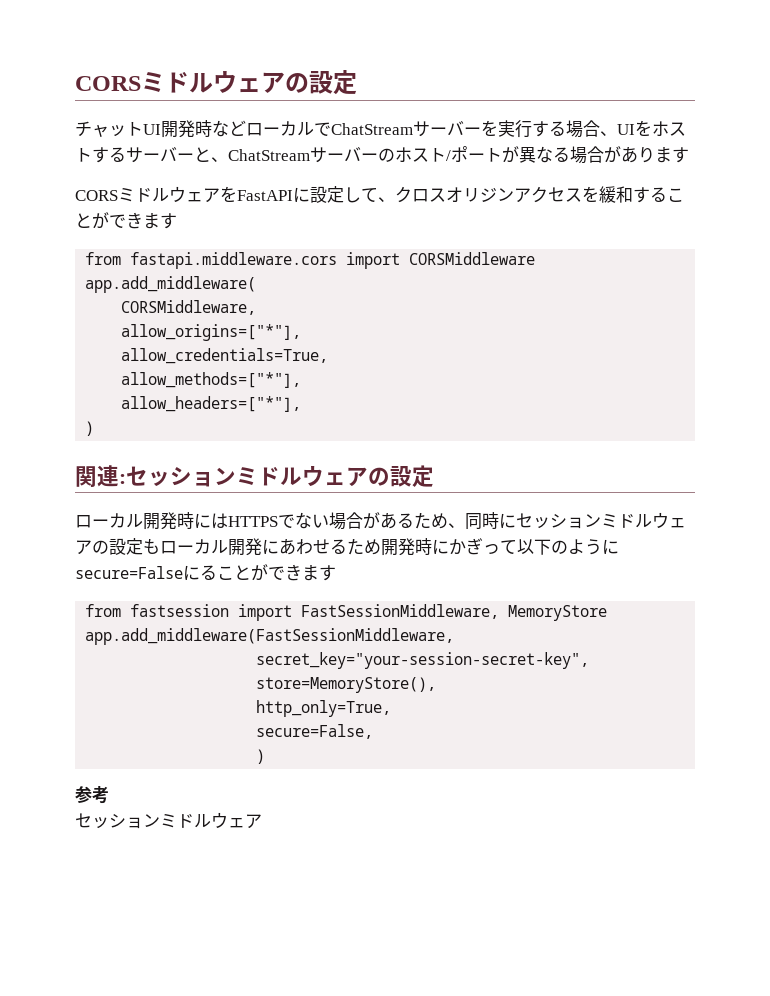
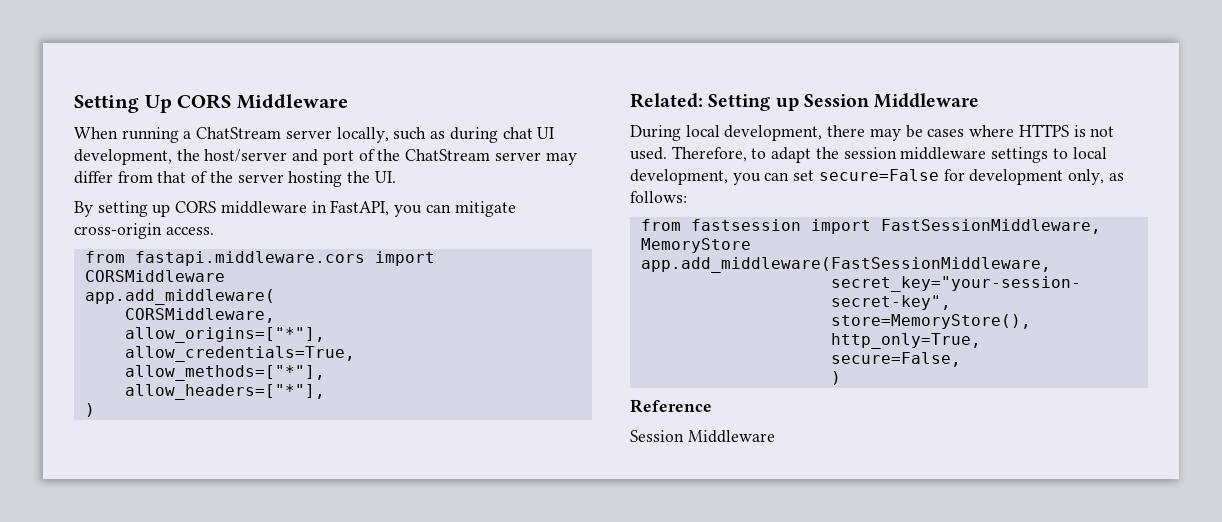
- CORSミドルウェアの設定
- チャットUI開発時などローカルでChatStreamサーバーを実行する場合、UIをホストするサーバーと、ChatStreamサーバーのホスト/ポートが異なる場合があります
- CORSミドルウェアをFastAPIに設定して、クロスオリジンアクセスを緩和することができます
+ Setting Up CORS Middleware
+ When running a ChatStream server locally, such as during chat UI development, the host/server and port of the ChatStream server may differ from that of the server hosting the UI.
+ By setting up CORS middleware in FastAPI, you can mitigate cross-origin access.
- 関連:セッションミドルウェアの設定
- ローカル開発時にはHTTPSでない場合があるため、同時にセッションミドルウェアの設定もローカル開発にあわせるため開発時にかぎって以下のようにsecure=Falseにることができます
+ Related: Setting up Session Middleware
+ During local development, there may be cases where HTTPS is not used. Therefore, to adapt the session middleware settings to local development, you can set secure=False for development only, as follows:
- 参考
- セッションミドルウェア
+ Reference
+ Session Middleware

